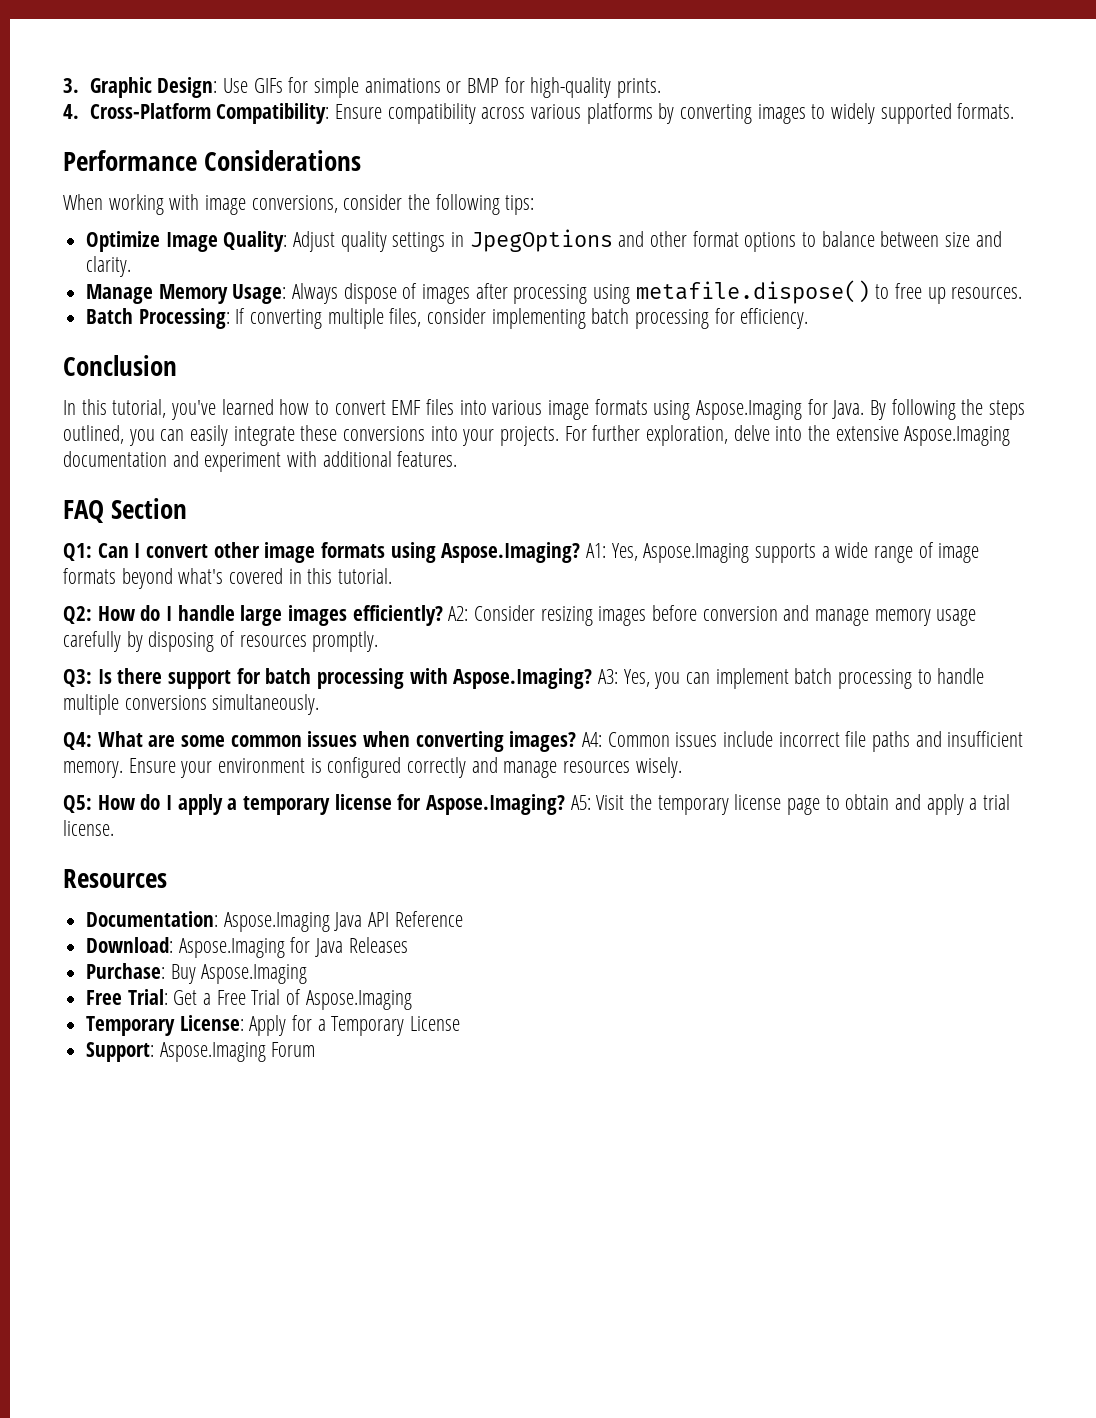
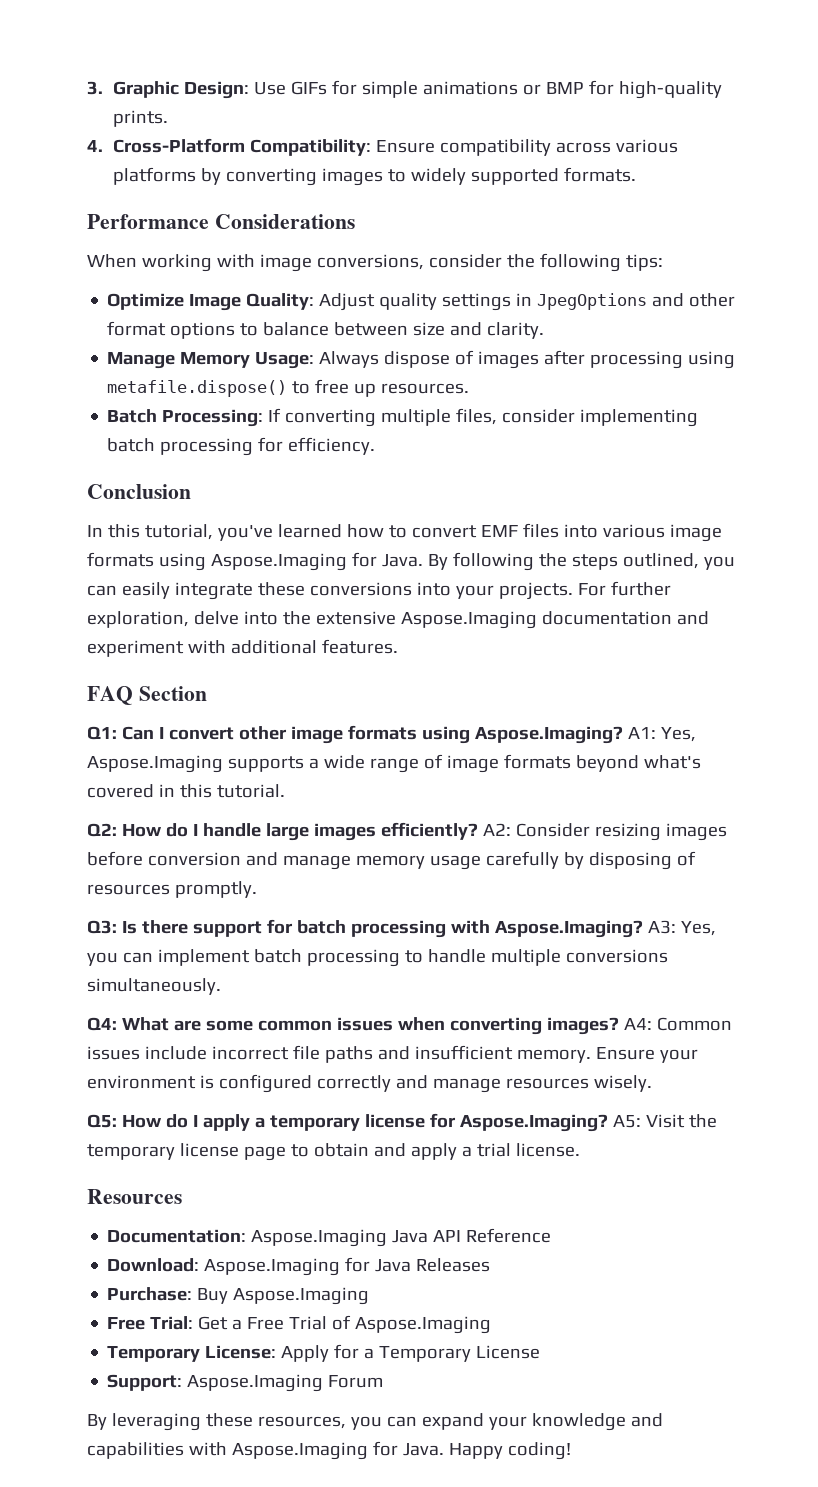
+ By leveraging these resources, you can expand your knowledge and capabilities with Aspose.Imaging for Java. Happy coding!

